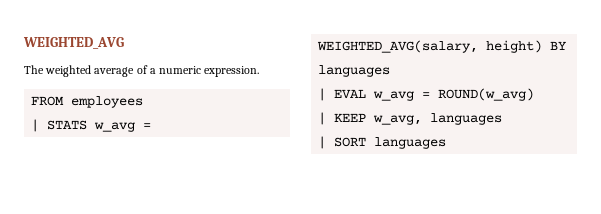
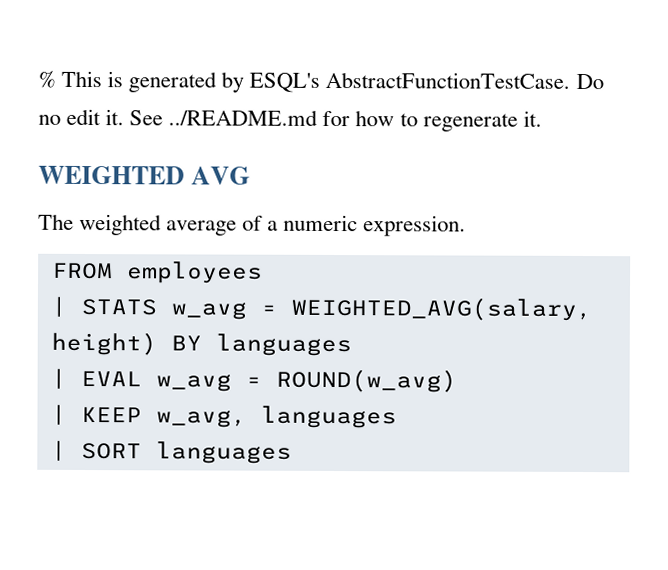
- WEIGHTED_AVG
+ % This is generated by ESQL's AbstractFunctionTestCase. Do no edit it. See ../README.md for how to regenerate it.
+ WEIGHTED AVG

